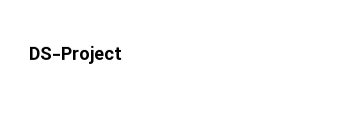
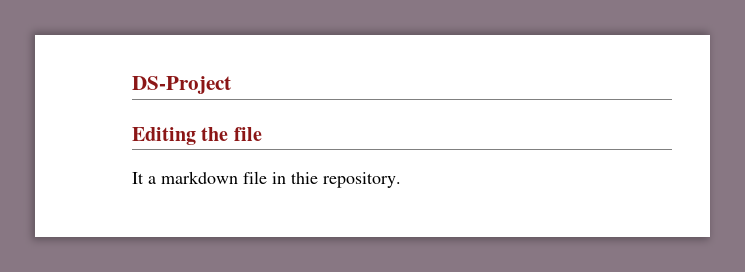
+ Editing the file
+ It a markdown file in thie repository.

